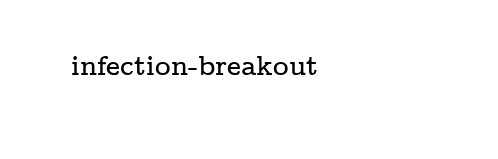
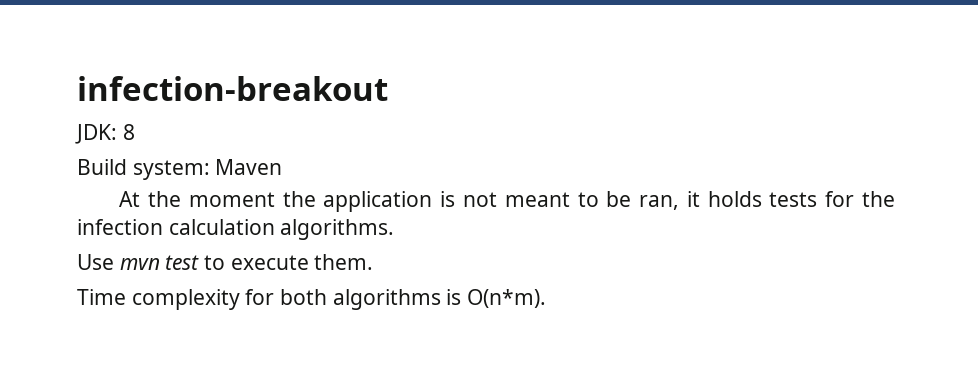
+ JDK: 8
+ Build system: Maven
+ At the moment the application is not meant to be ran, it holds tests for the infection calculation algorithms.
+ Use mvn test to execute them.
+ Time complexity for both algorithms is O(n*m).

